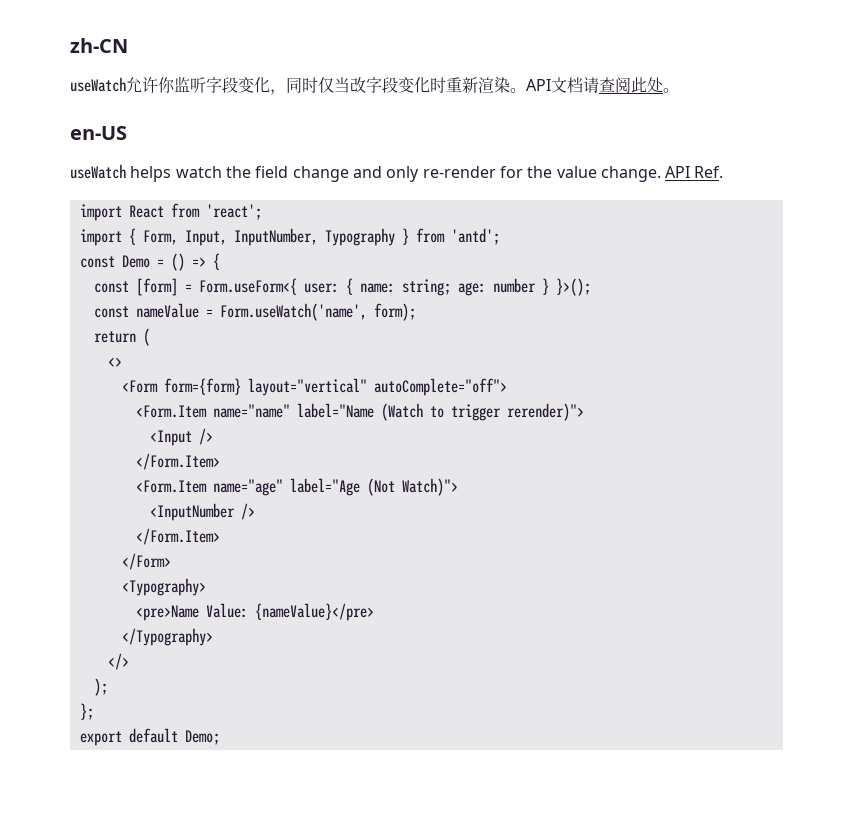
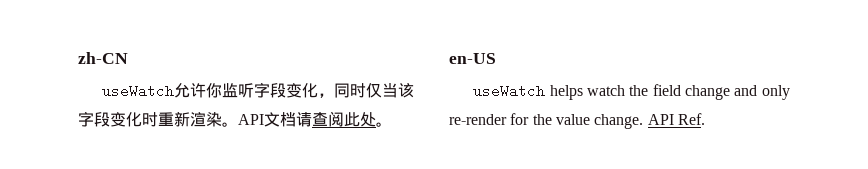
- useWatch允许你监听字段变化，同时仅当改字段变化时重新渲染。
+ useWatch允许你监听字段变化，同时仅当该字段变化时重新渲染。
- import React from 'react';
- import { Form, Input, InputNumber, Typography } from 'antd';
- const Demo = () => {
- const [form] = Form.useForm<{ user: { name: string; age: number } }>();
- const nameValue = Form.useWatch('name', form);
- return (
- <>
- <Form form={form} layout="vertical" autoComplete="off">
- <Form.Item name="name" label="Name (Watch to trigger rerender)">
- <Input />
- </Form.Item>
- <Form.Item name="age" label="Age (Not Watch)">
- <InputNumber />
- </Form.Item>
- </Form>
- <Typography>
- <pre>Name Value: {nameValue}</pre>
- </Typography>
- </>
- );
- };
- export default Demo;

